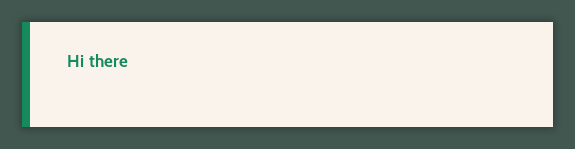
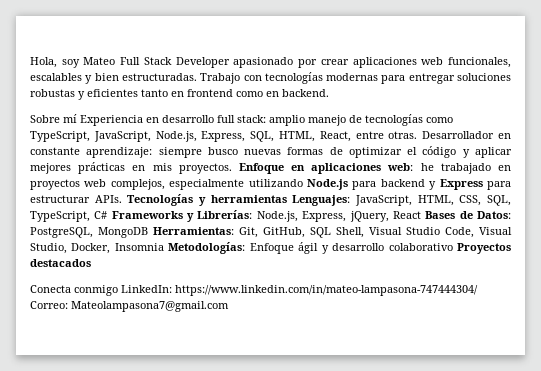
- Hi there
+ Hola, soy Mateo Full Stack Developer apasionado por crear aplicaciones web funcionales, escalables y bien estructuradas. Trabajo con tecnologías modernas para entregar soluciones robustas y eficientes tanto en frontend como en backend.
+ Sobre mí Experiencia en desarrollo full stack: amplio manejo de tecnologías como TypeScript, JavaScript, Node.js, Express, SQL, HTML, React, entre otras. Desarrollador en constante aprendizaje: siempre busco nuevas formas de optimizar el código y aplicar mejores prácticas en mis proyectos. Enfoque en aplicaciones web: he trabajado en proyectos web complejos, especialmente utilizando Node.js para backend y Express para estructurar APIs. Tecnologías y herramientas Lenguajes: JavaScript, HTML, CSS, SQL, TypeScript, C# Frameworks y Librerías: Node.js, Express, jQuery, React Bases de Datos: PostgreSQL, MongoDB Herramientas: Git, GitHub, SQL Shell, Visual Studio Code, Visual Studio, Docker, Insomnia Metodologías: Enfoque ágil y desarrollo colaborativo Proyectos destacados
+ Conecta conmigo LinkedIn: https://www.linkedin.com/in/mateo-lampasona-747444304/ Correo: Mateolampasona7@gmail.com

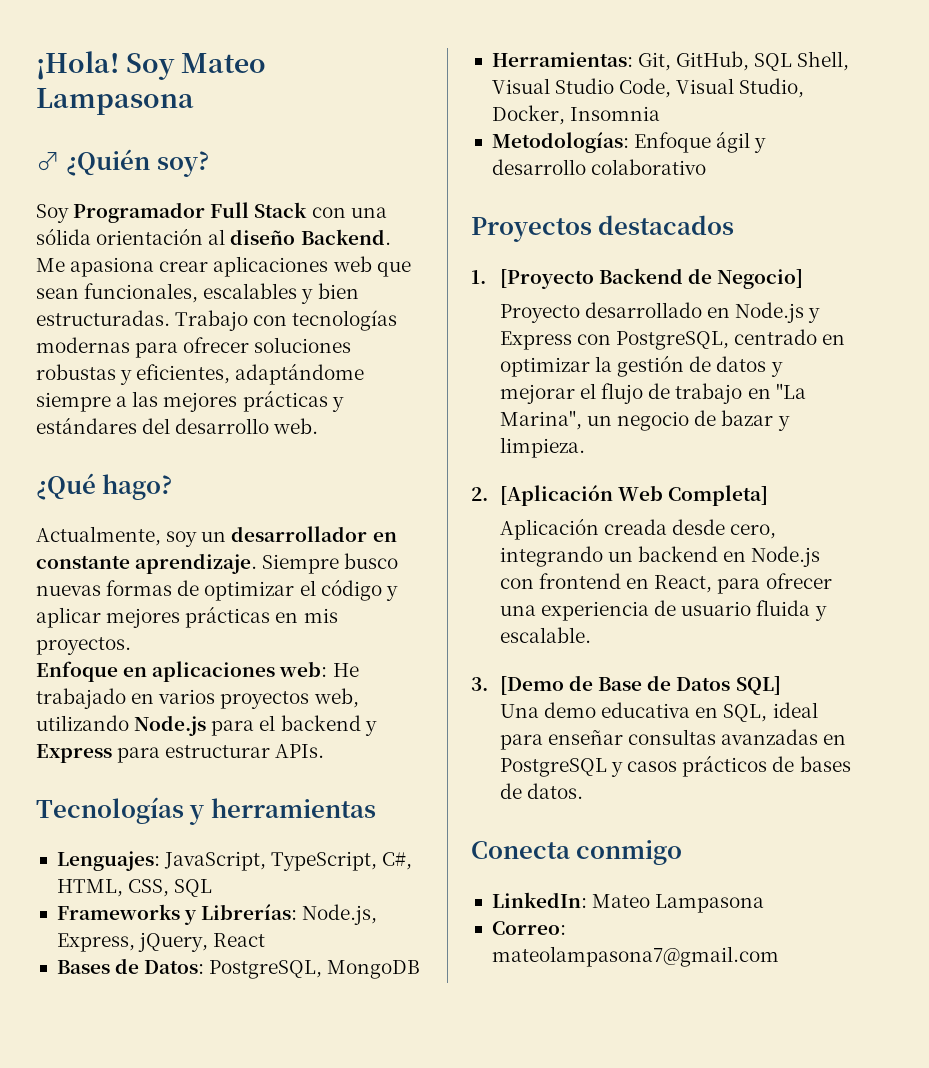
- Hola, soy Mateo Full Stack Developer apasionado por crear aplicaciones web funcionales, escalables y bien estructuradas.
+ ¡Hola! Soy Mateo Lampasona
+ ♂ ¿Quién soy?
+ Soy Programador Full Stack con una sólida orientación al diseño Backend. Me apasiona crear aplicaciones web que sean funcionales, escalables y bien estructuradas.
- Trabajo con tecnologías modernas para entregar soluciones robustas y eficientes tanto en frontend como en backend.
- Sobre mí Experiencia en desarrollo full stack: amplio manejo de tecnologías como TypeScript, JavaScript, Node.js, Express, SQL, HTML, React, entre otras. Desarrollador en constante aprendizaje: siempre busco nuevas formas de optimizar el código y aplicar mejores prácticas en mis proyectos. Enfoque en aplicaciones web:
+ Trabajo con tecnologías modernas para ofrecer soluciones robustas y eficientes, adaptándome siempre a las mejores prácticas y estándares del desarrollo web.
+ ¿Qué hago?
+ Actualmente, soy un desarrollador en constante aprendizaje. Siempre busco nuevas formas de optimizar el código y aplicar mejores prácticas en mis proyectos.
+ Enfoque en aplicaciones web:
- he trabajado en proyectos web complejos, especialmente utilizando Node.js para backend y Express para estructurar APIs. Tecnologías y herramientas Lenguajes:
+ He trabajado en varios proyectos web, utilizando Node.js para el backend y Express para estructurar APIs.
+ Tecnologías y herramientas
+ Lenguajes:
- JavaScript, HTML, CSS, SQL, TypeScript, C# Frameworks y Librerías:
+ JavaScript, TypeScript, C#, HTML, CSS, SQL
+ Frameworks y Librerías:
- Node.js, Express, jQuery, React Bases de Datos:
+ Node.js, Express, jQuery, React
+ Bases de Datos:
- PostgreSQL, MongoDB Herramientas:
+ PostgreSQL, MongoDB
+ Herramientas:
- Git, GitHub, SQL Shell, Visual Studio Code, Visual Studio, Docker, Insomnia Metodologías:
+ Git, GitHub, SQL Shell, Visual Studio Code, Visual Studio, Docker, Insomnia
+ Metodologías:
- Enfoque ágil y desarrollo colaborativo Proyectos destacados
+ Enfoque ágil y desarrollo colaborativo
+ Proyectos destacados
- Conecta conmigo LinkedIn: https://www.linkedin.com/in/mateo-lampasona-747444304/ Correo: Mateolampasona7@gmail.com
+ 1. [Proyecto Backend de Negocio]
+ Proyecto desarrollado en Node.js y Express con PostgreSQL, centrado en optimizar la gestión de datos y mejorar el flujo de trabajo en "La Marina", un negocio de bazar y limpieza.
+ 2. [Aplicación Web Completa]
+ Aplicación creada desde cero, integrando un backend en Node.js con frontend en React, para ofrecer una experiencia de usuario fluida y escalable.
+ 3. [Demo de Base de Datos SQL]
+ Una demo educativa en SQL, ideal para enseñar consultas avanzadas en PostgreSQL y casos prácticos de bases de datos.
+ Conecta conmigo
+ LinkedIn: Mateo Lampasona
+ Correo: mateolampasona7@gmail.com

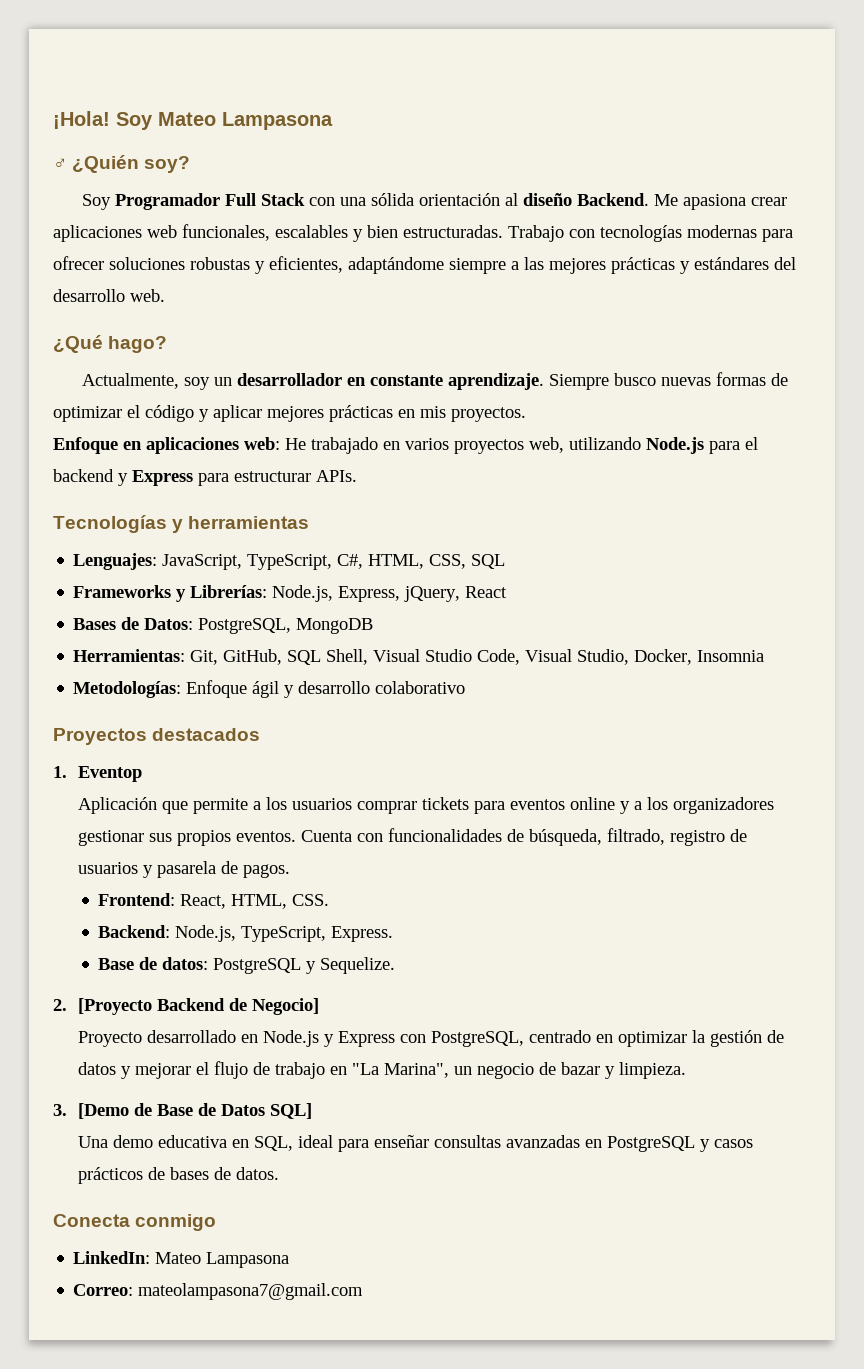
- Me apasiona crear aplicaciones web que sean funcionales, escalables y bien estructuradas.
+ Me apasiona crear aplicaciones web funcionales, escalables y bien estructuradas.
- 1. [Proyecto Backend de Negocio]
+ 1. Eventop
+ Aplicación que permite a los usuarios comprar tickets para eventos online y a los organizadores gestionar sus propios eventos. Cuenta con funcionalidades de búsqueda, filtrado, registro de usuarios y pasarela de pagos.
+ Frontend: React, HTML, CSS.
+ Backend: Node.js, TypeScript, Express.
+ Base de datos: PostgreSQL y Sequelize.
+ 2. [Proyecto Backend de Negocio]
- 2. [Aplicación Web Completa]
- Aplicación creada desde cero, integrando un backend en Node.js con frontend en React, para ofrecer una experiencia de usuario fluida y escalable.

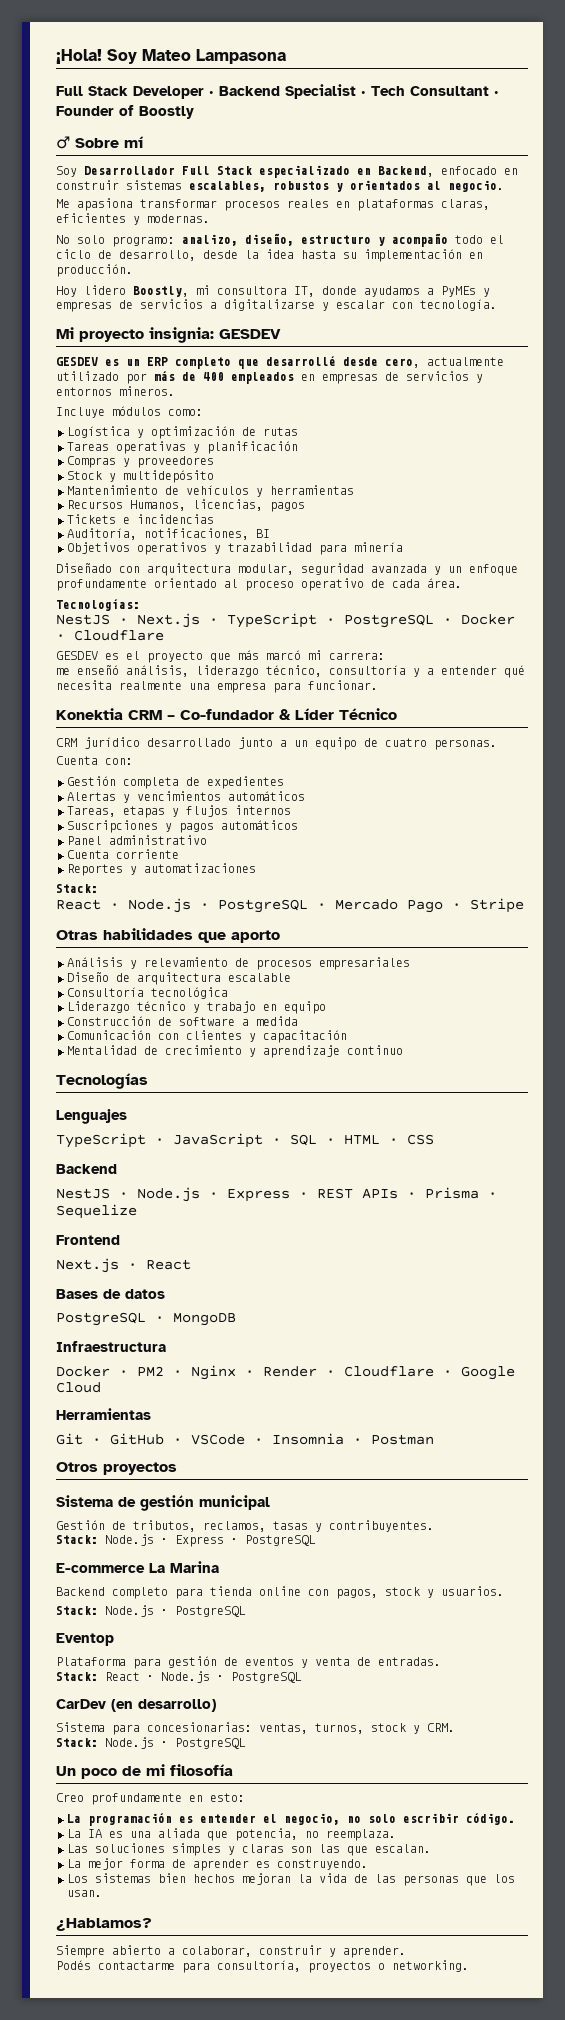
+ Full Stack Developer · Backend Specialist · Tech Consultant · Founder of Boostly
- ♂ ¿Quién soy?
- Soy Programador Full Stack con una sólida orientación al diseño Backend. Me apasiona crear aplicaciones web funcionales, escalables y bien estructuradas. Trabajo con tecnologías modernas para ofrecer soluciones robustas y eficientes, adaptándome siempre a las mejores prácticas y estándares del desarrollo web.
- ¿Qué hago?
- Actualmente, soy un desarrollador en constante aprendizaje. Siempre busco nuevas formas de optimizar el código y aplicar mejores prácticas en mis proyectos.
- Enfoque en aplicaciones web: He trabajado en varios proyectos web, utilizando Node.js para el backend y Express para estructurar APIs.
- Tecnologías y herramientas
- Lenguajes: JavaScript, TypeScript, C#, HTML, CSS, SQL
- Frameworks y Librerías: Node.js, Express, jQuery, React
- Bases de Datos: PostgreSQL, MongoDB
- Herramientas: Git, GitHub, SQL Shell, Visual Studio Code, Visual Studio, Docker, Insomnia
- Metodologías: Enfoque ágil y desarrollo colaborativo
- Proyectos destacados
- 1. Eventop
- Aplicación que permite a los usuarios comprar tickets para eventos online y a los organizadores gestionar sus propios eventos. Cuenta con funcionalidades de búsqueda, filtrado, registro de usuarios y pasarela de pagos.
- Frontend: React, HTML, CSS.
- Backend: Node.js, TypeScript, Express.
- Base de datos: PostgreSQL y Sequelize.
- 2. [Proyecto Backend de Negocio]
- Proyecto desarrollado en Node.js y Express con PostgreSQL, centrado en optimizar la gestión de datos y mejorar el flujo de trabajo en "La Marina", un negocio de bazar y limpieza.
- 3. [Demo de Base de Datos SQL]
- Una demo educativa en SQL, ideal para enseñar consultas avanzadas en PostgreSQL y casos prácticos de bases de datos.
- Conecta conmigo
- LinkedIn: Mateo Lampasona
- Correo: mateolampasona7@gmail.com
+ ♂ Sobre mí
+ Soy Desarrollador Full Stack especializado en Backend, enfocado en construir sistemas escalables, robustos y orientados al negocio.
+ Me apasiona transformar procesos reales en plataformas claras, eficientes y modernas.
+ No solo programo: analizo, diseño, estructuro y acompaño todo el ciclo de desarrollo, desde la idea hasta su implementación en producción.
+ Hoy lidero Boostly, mi consultora IT, donde ayudamos a PyMEs y empresas de servicios a digitalizarse y escalar con tecnología.
+ Mi proyecto insignia: GESDEV
+ GESDEV es un ERP completo que desarrollé desde cero, actualmente utilizado por más de 400 empleados en empresas de servicios y entornos mineros.
+ Incluye módulos como:
+ Logística y optimización de rutas
+ Tareas operativas y planificación
+ Compras y proveedores
+ Stock y multidepósito
+ Mantenimiento de vehículos y herramientas
+ Recursos Humanos, licencias, pagos
+ Tickets e incidencias
+ Auditoría, notificaciones, BI
+ Objetivos operativos y trazabilidad para minería
+ Diseñado con arquitectura modular, seguridad avanzada y un enfoque profundamente orientado al proceso operativo de cada área.
+ Tecnologías:
+ NestJS · Next.js · TypeScript · PostgreSQL · Docker · Cloudflare
+ GESDEV es el proyecto que más marcó mi carrera:
+ me enseñó análisis, liderazgo técnico, consultoría y a entender qué necesita realmente una empresa para funcionar.
+ Konektia CRM – Co-fundador & Líder Técnico
+ CRM jurídico desarrollado junto a un equipo de cuatro personas.
+ Cuenta con:
+ Gestión completa de expedientes
+ Alertas y vencimientos automáticos
+ Tareas, etapas y flujos internos
+ Suscripciones y pagos automáticos
+ Panel administrativo
+ Cuenta corriente
+ Reportes y automatizaciones
+ Stack:
+ React · Node.js · PostgreSQL · Mercado Pago · Stripe
+ Otras habilidades que aporto
+ Análisis y relevamiento de procesos empresariales
+ Diseño de arquitectura escalable
+ Consultoría tecnológica
+ Liderazgo técnico y trabajo en equipo
+ Construcción de software a medida
+ Comunicación con clientes y capacitación
+ Mentalidad de crecimiento y aprendizaje continuo
+ Tecnologías
+ Lenguajes
+ TypeScript · JavaScript · SQL · HTML · CSS
+ Backend
+ NestJS · Node.js · Express · REST APIs · Prisma · Sequelize
+ Frontend
+ Next.js · React
+ Bases de datos
+ PostgreSQL · MongoDB
+ Infraestructura
+ Docker · PM2 · Nginx · Render · Cloudflare · Google Cloud
+ Herramientas
+ Git · GitHub · VSCode · Insomnia · Postman
+ Otros proyectos
+ Sistema de gestión municipal
+ Gestión de tributos, reclamos, tasas y contribuyentes.
+ Stack: Node.js · Express · PostgreSQL
+ E-commerce La Marina
+ Backend completo para tienda online con pagos, stock y usuarios.
+ Stack: Node.js · PostgreSQL
+ Eventop
+ Plataforma para gestión de eventos y venta de entradas.
+ Stack: React · Node.js · PostgreSQL
+ CarDev (en desarrollo)
+ Sistema para concesionarias: ventas, turnos, stock y CRM.
+ Stack: Node.js · PostgreSQL
+ Un poco de mi filosofía
+ Creo profundamente en esto:
+ La programación es entender el negocio, no solo escribir código.
+ La IA es una aliada que potencia, no reemplaza.
+ Las soluciones simples y claras son las que escalan.
+ La mejor forma de aprender es construyendo.
+ Los sistemas bien hechos mejoran la vida de las personas que los usan.
+ ¿Hablamos?
+ Siempre abierto a colaborar, construir y aprender.
+ Podés contactarme para consultoría, proyectos o networking.

